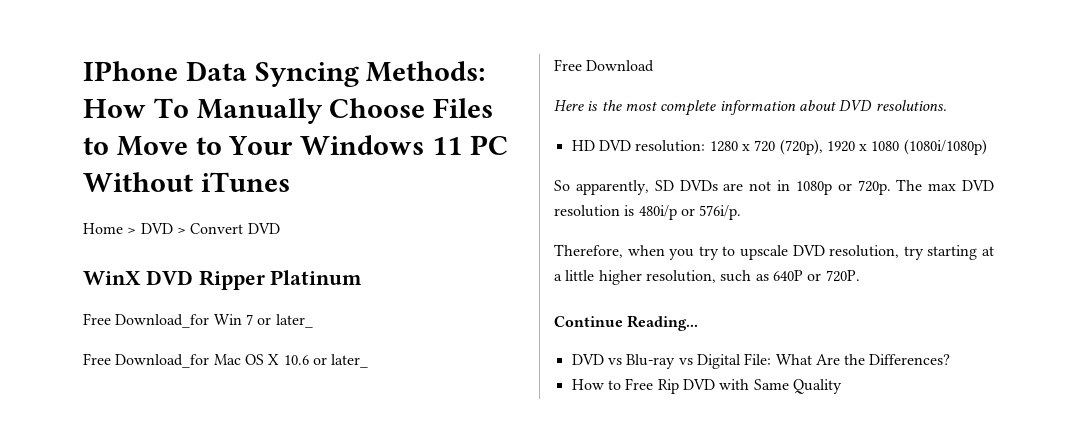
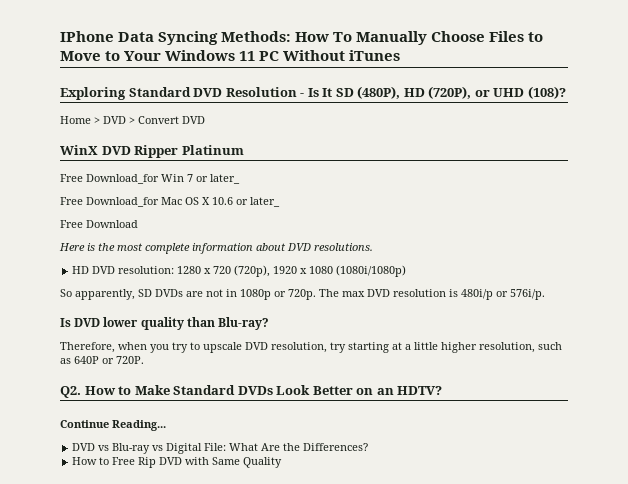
+ Exploring Standard DVD Resolution - Is It SD (480P), HD (720P), or UHD (108)?
+ Is DVD lower quality than Blu-ray?
+ Q2. How to Make Standard DVDs Look Better on an HDTV?

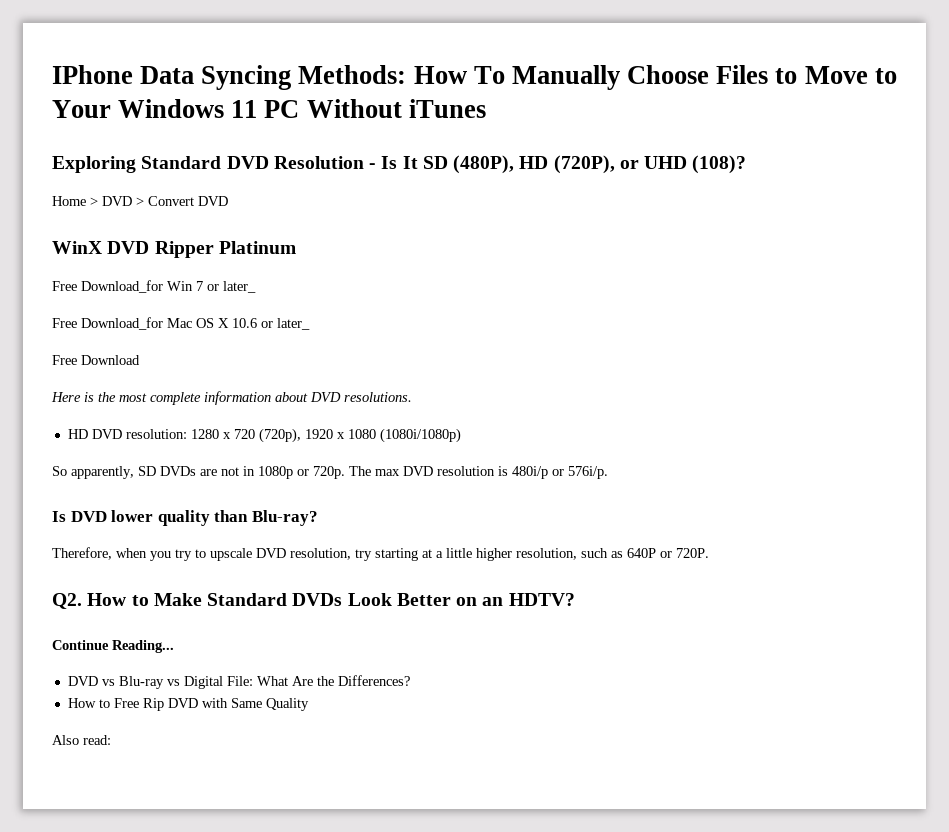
+ Also read:

